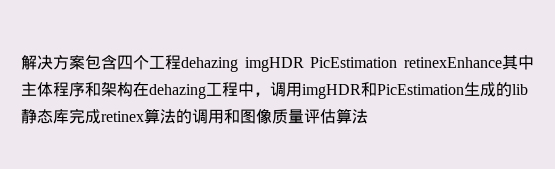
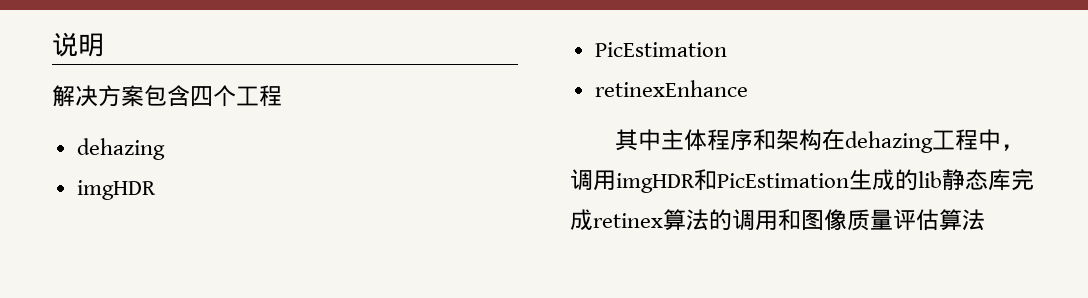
+ 说明
- 解决方案包含四个工程dehazing imgHDR PicEstimation retinexEnhance其中主体程序和架构在dehazing工程中，调用imgHDR和PicEstimation生成的lib静态库完成retinex算法的调用和图像质量评估算法
+ 解决方案包含四个工程
+ dehazing
+ imgHDR
+ PicEstimation
+ retinexEnhance
+ 其中主体程序和架构在dehazing工程中，调用imgHDR和PicEstimation生成的lib静态库完成retinex算法的调用和图像质量评估算法

